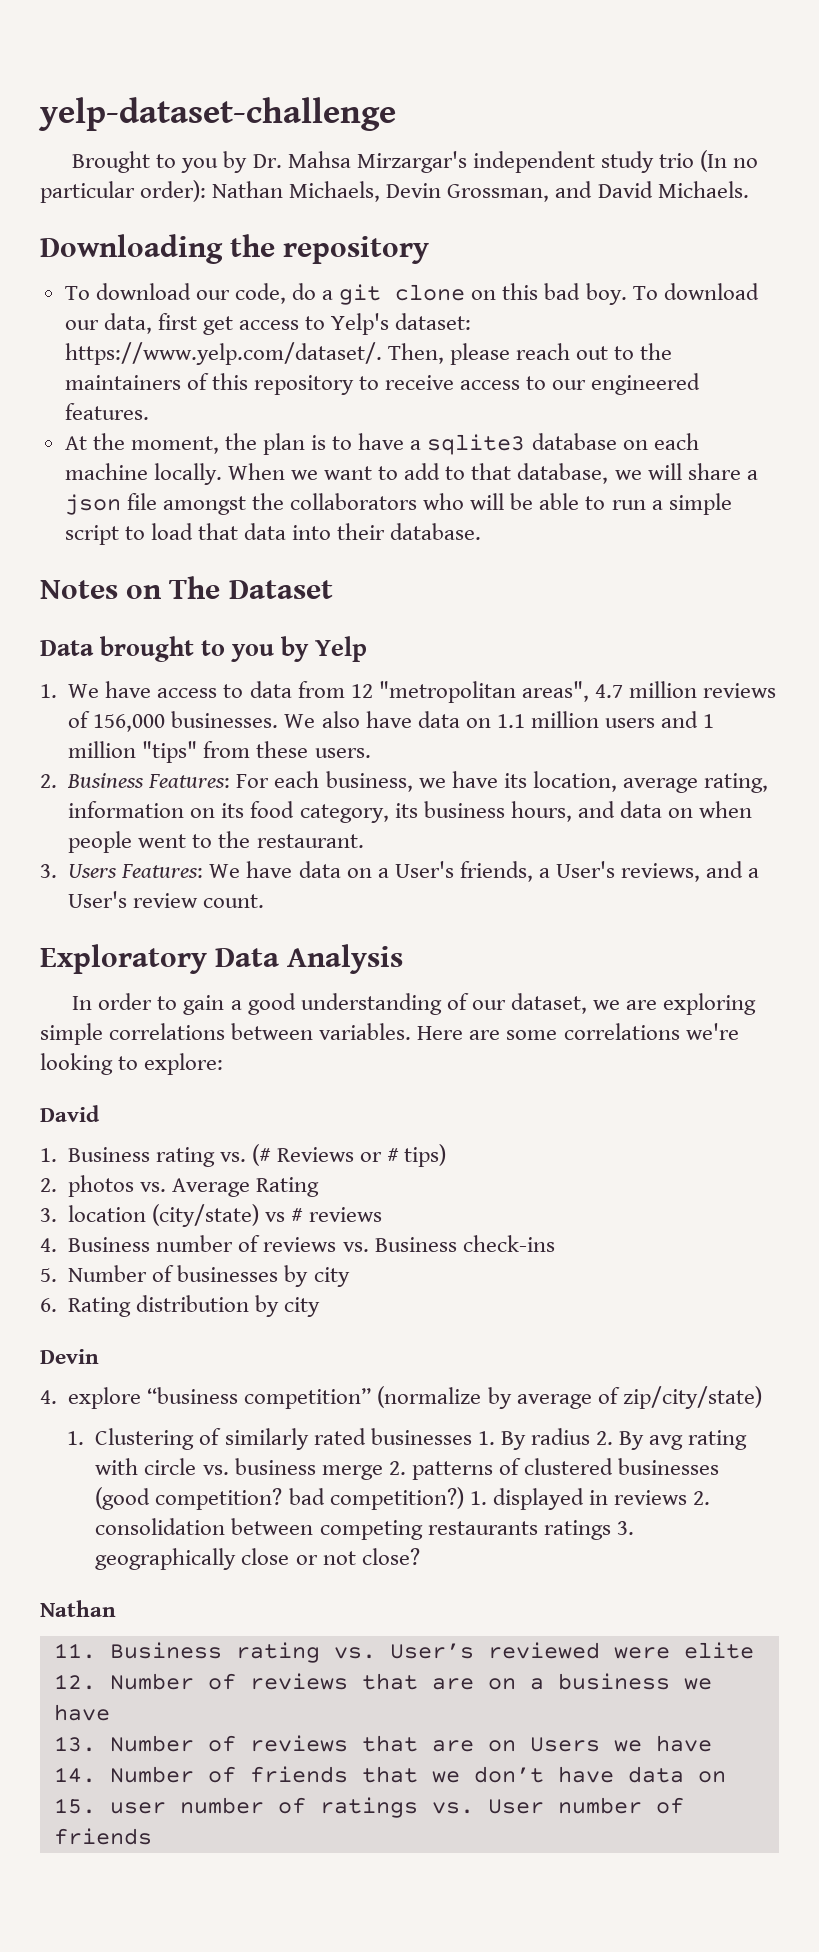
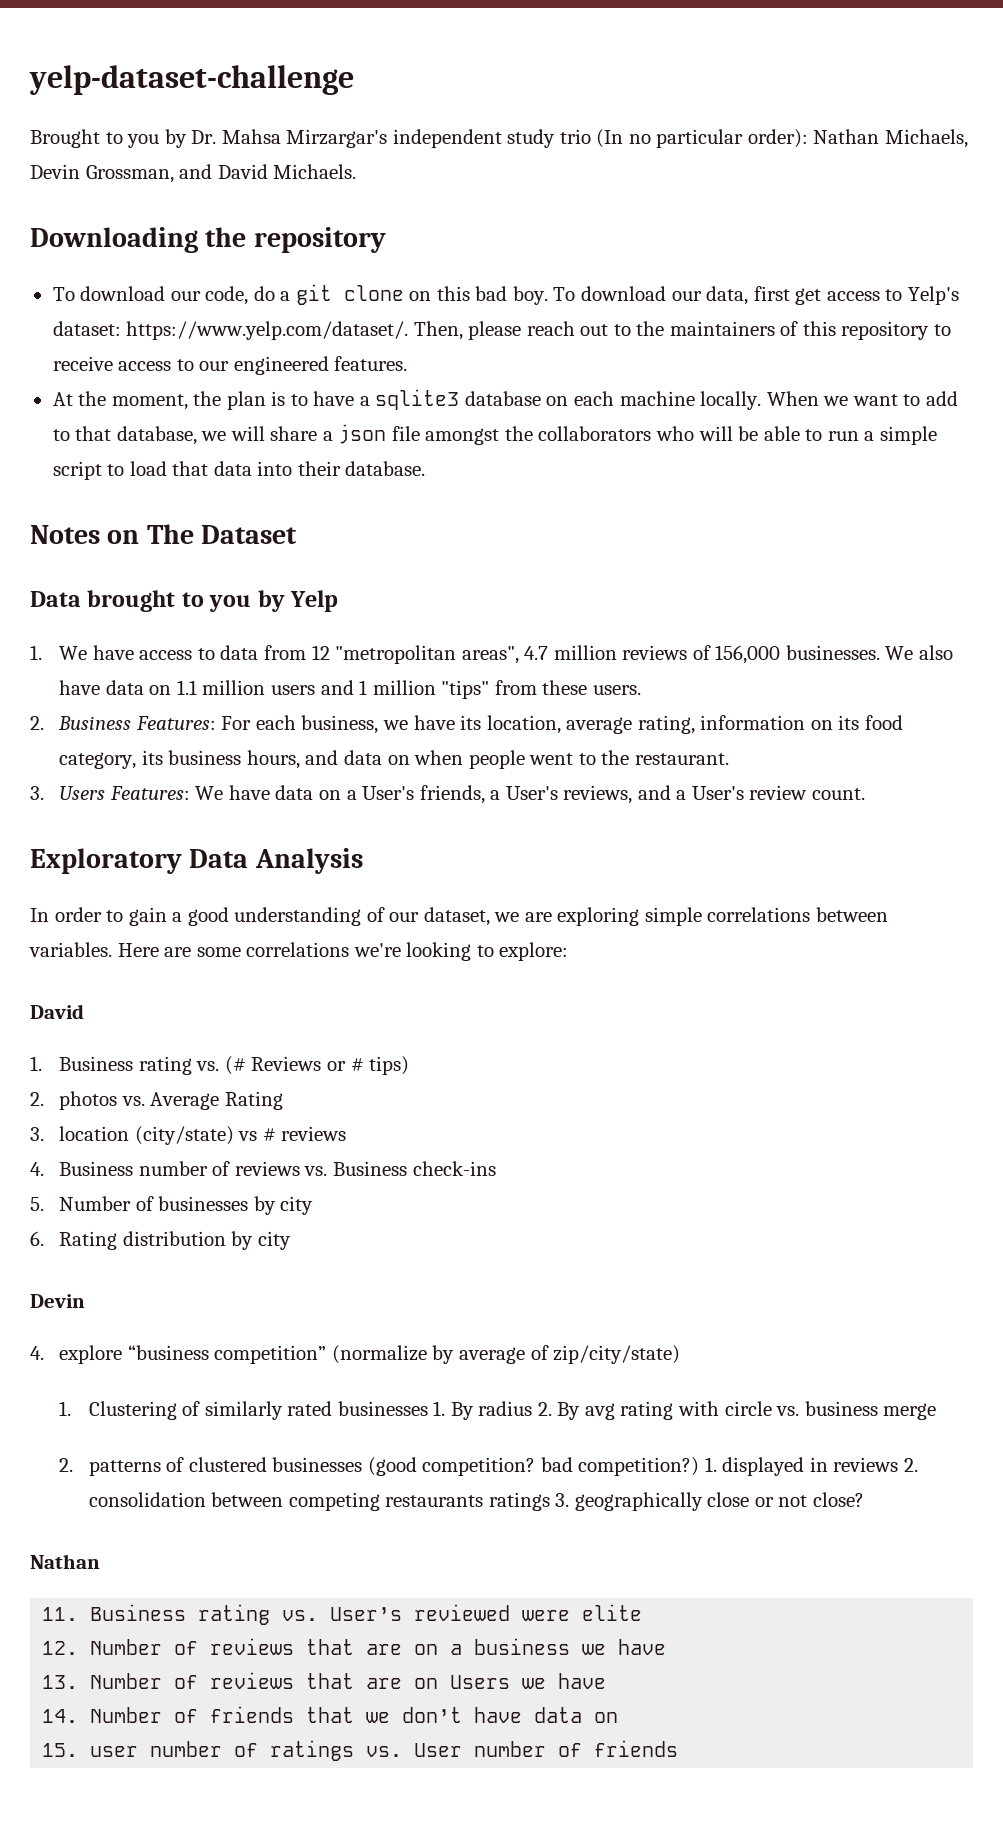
- 1. Clustering of similarly rated businesses 1. By radius 2. By avg rating with circle vs. business merge 2. patterns of clustered businesses (good competition? bad competition?)
+ 1. Clustering of similarly rated businesses 1. By radius 2. By avg rating with circle vs. business merge
+ 2. patterns of clustered businesses (good competition? bad competition?)

